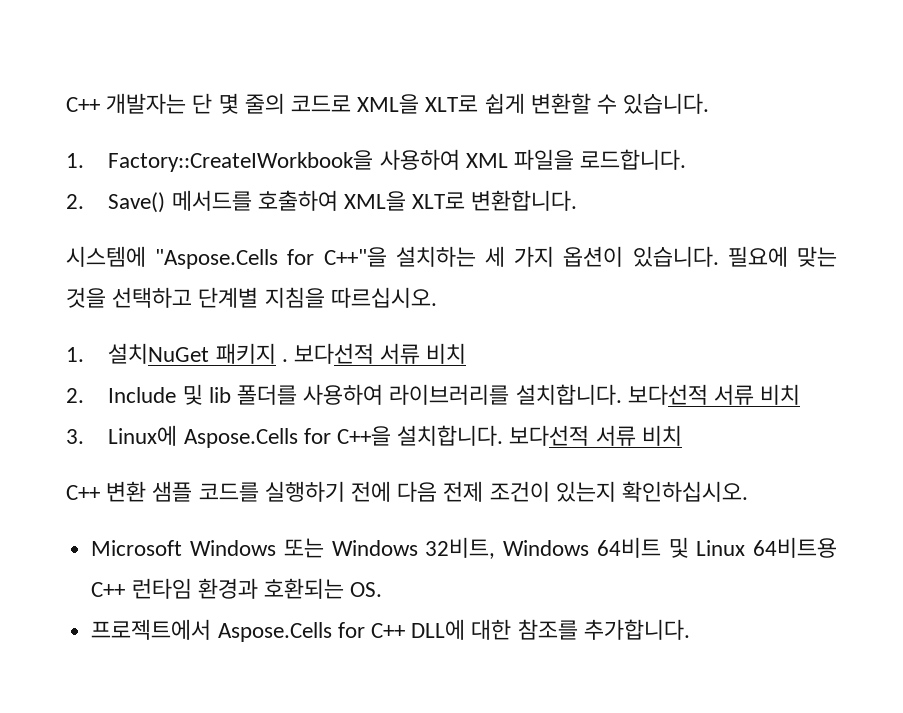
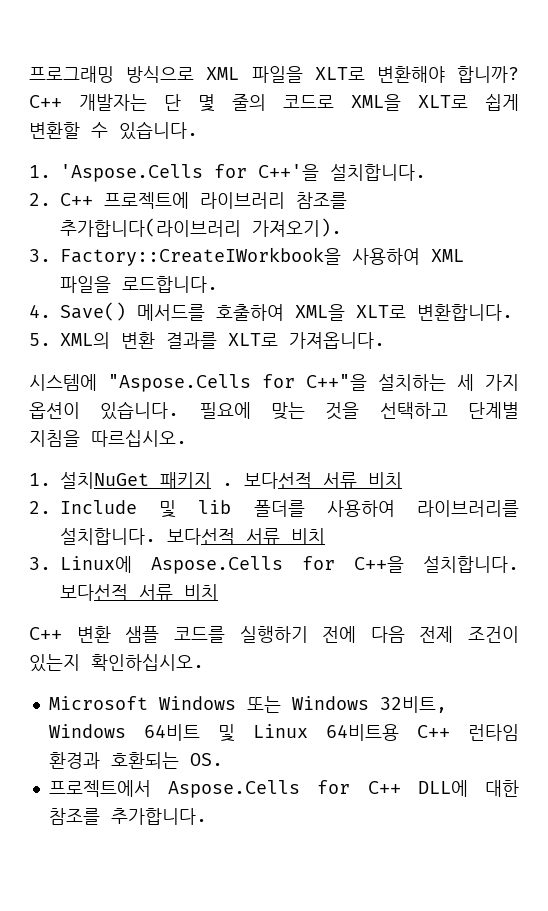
+ 프로그래밍 방식으로 XML 파일을 XLT로 변환해야 합니까?
- 1. Factory::CreateIWorkbook을 사용하여 XML 파일을 로드합니다.
+ 1. 'Aspose.Cells for C++'을 설치합니다.
+ 2. C++ 프로젝트에 라이브러리 참조를 추가합니다(라이브러리 가져오기).
+ 3. Factory::CreateIWorkbook을 사용하여 XML 파일을 로드합니다.
- 2. Save() 메서드를 호출하여 XML을 XLT로 변환합니다.
+ 4. Save() 메서드를 호출하여 XML을 XLT로 변환합니다.
+ 5. XML의 변환 결과를 XLT로 가져옵니다.

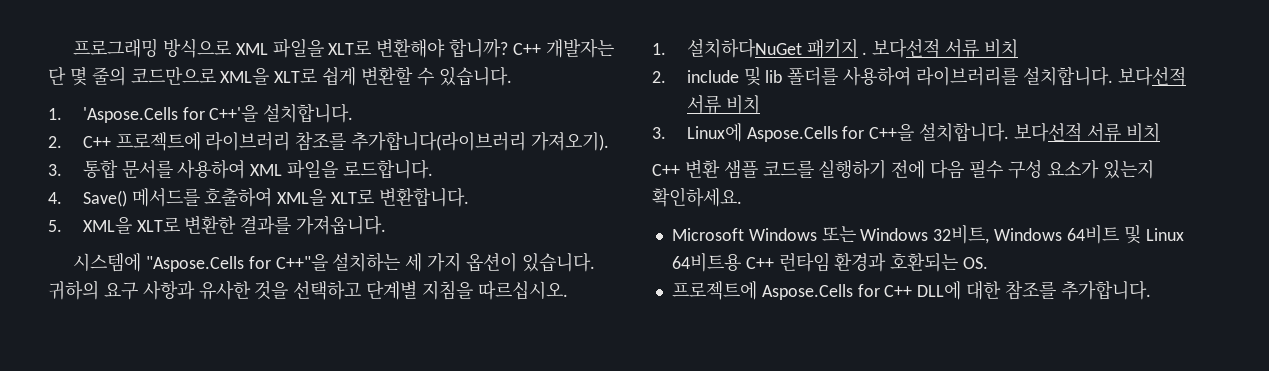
- C++ 개발자는 단 몇 줄의 코드로 XML을 XLT로 쉽게 변환할 수 있습니다.
+ C++ 개발자는 단 몇 줄의 코드만으로 XML을 XLT로 쉽게 변환할 수 있습니다.
- 3. Factory::CreateIWorkbook을 사용하여 XML 파일을 로드합니다.
+ 3. 통합 문서를 사용하여 XML 파일을 로드합니다.
- 5. XML의 변환 결과를 XLT로 가져옵니다.
+ 5. XML을 XLT로 변환한 결과를 가져옵니다.
- 필요에 맞는 것을 선택하고 단계별 지침을 따르십시오.
+ 귀하의 요구 사항과 유사한 것을 선택하고 단계별 지침을 따르십시오.
- 1. 설치NuGet 패키지 .
+ 1. 설치하다NuGet 패키지 .
- 2. Include 및 lib 폴더를 사용하여 라이브러리를 설치합니다.
+ 2. include 및 lib 폴더를 사용하여 라이브러리를 설치합니다.
- C++ 변환 샘플 코드를 실행하기 전에 다음 전제 조건이 있는지 확인하십시오.
+ C++ 변환 샘플 코드를 실행하기 전에 다음 필수 구성 요소가 있는지 확인하세요.
- 프로젝트에서 Aspose.Cells for C++ DLL에 대한 참조를 추가합니다.
+ 프로젝트에 Aspose.Cells for C++ DLL에 대한 참조를 추가합니다.

